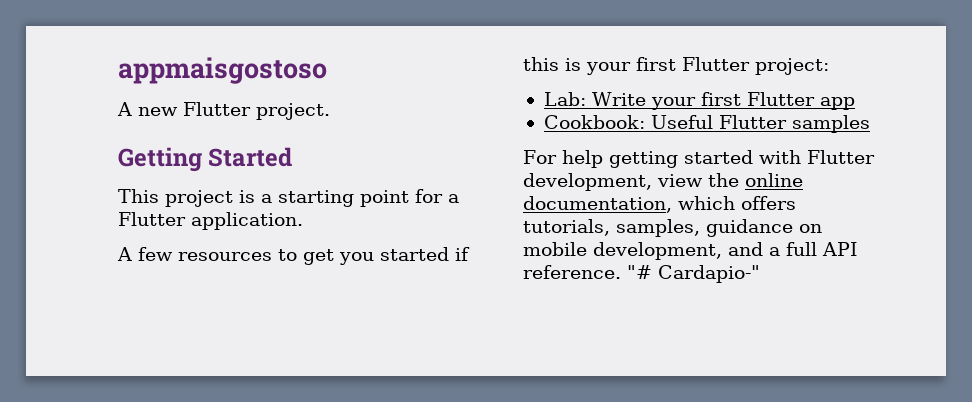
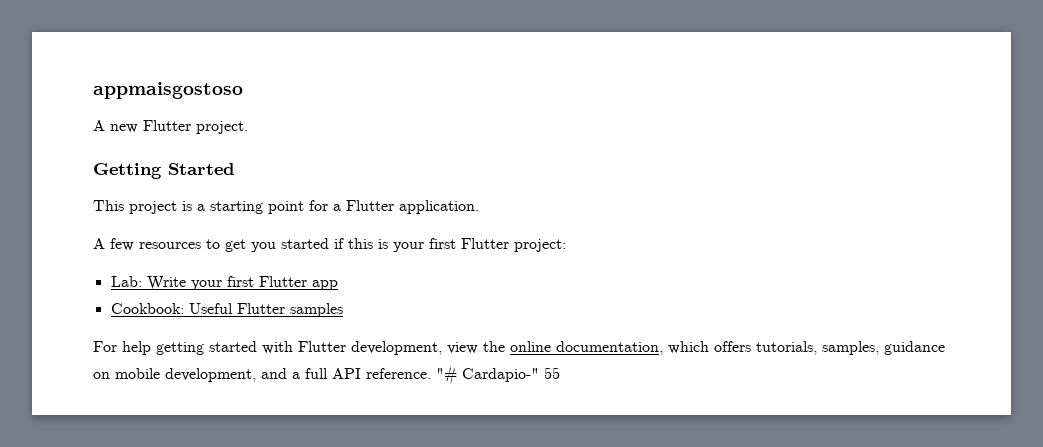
- "# Cardapio-"
+ "# Cardapio-" 55

